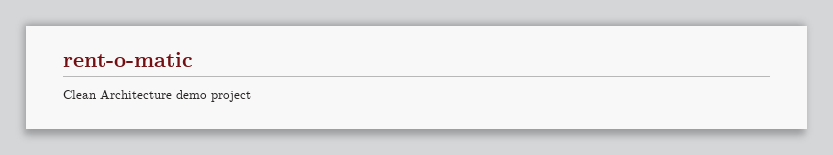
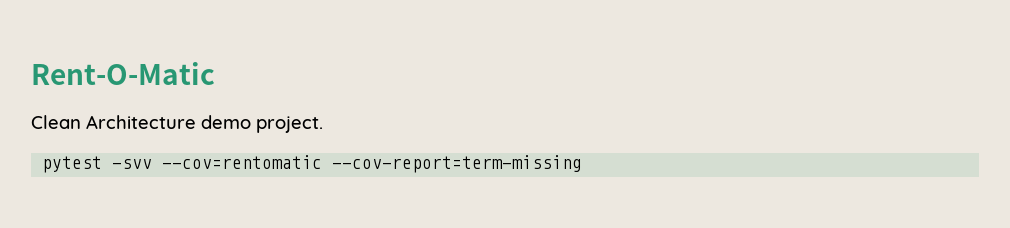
- rent-o-matic
+ Rent-O-Matic
- Clean Architecture demo project
+ Clean Architecture demo project.
+ pytest -svv --cov=rentomatic --cov-report=term-missing

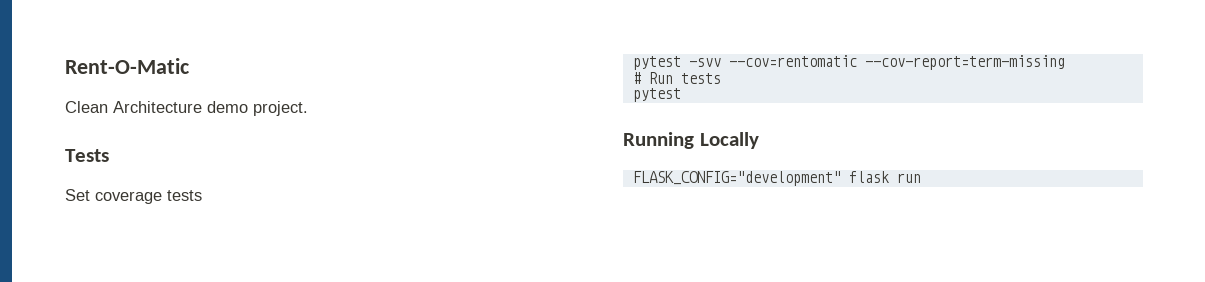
+ Tests
+ Set coverage tests
+ # Run tests
+ pytest
+ Running Locally
+ FLASK_CONFIG="development" flask run

